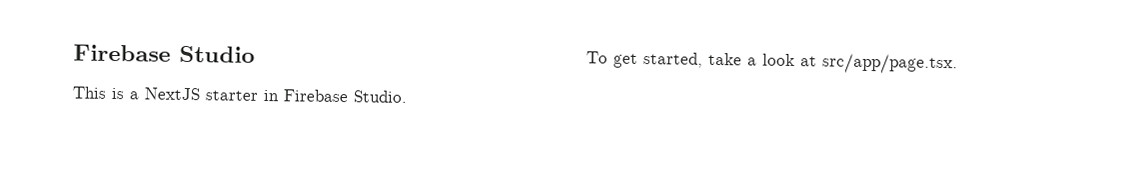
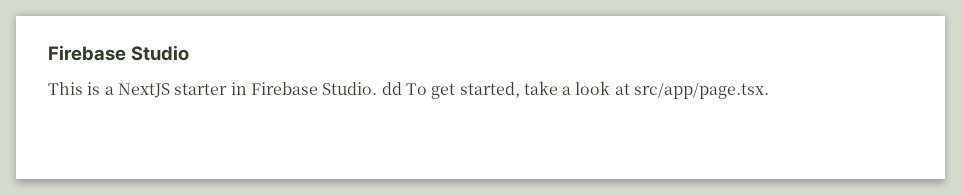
- This is a NextJS starter in Firebase Studio.
- To get started, take a look at src/app/page.tsx.
+ This is a NextJS starter in Firebase Studio. dd To get started, take a look at src/app/page.tsx.

